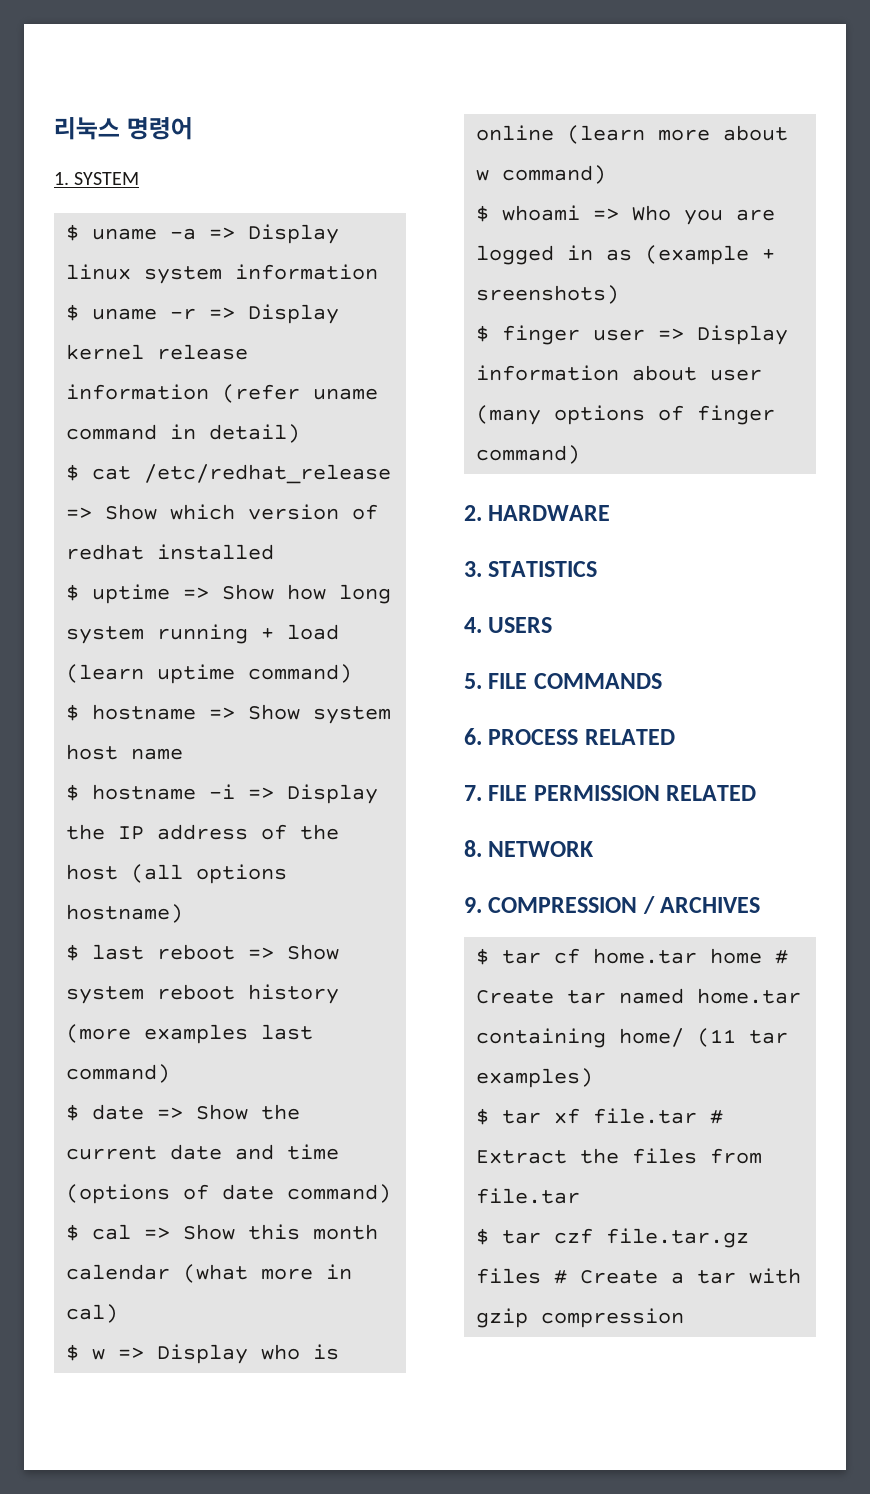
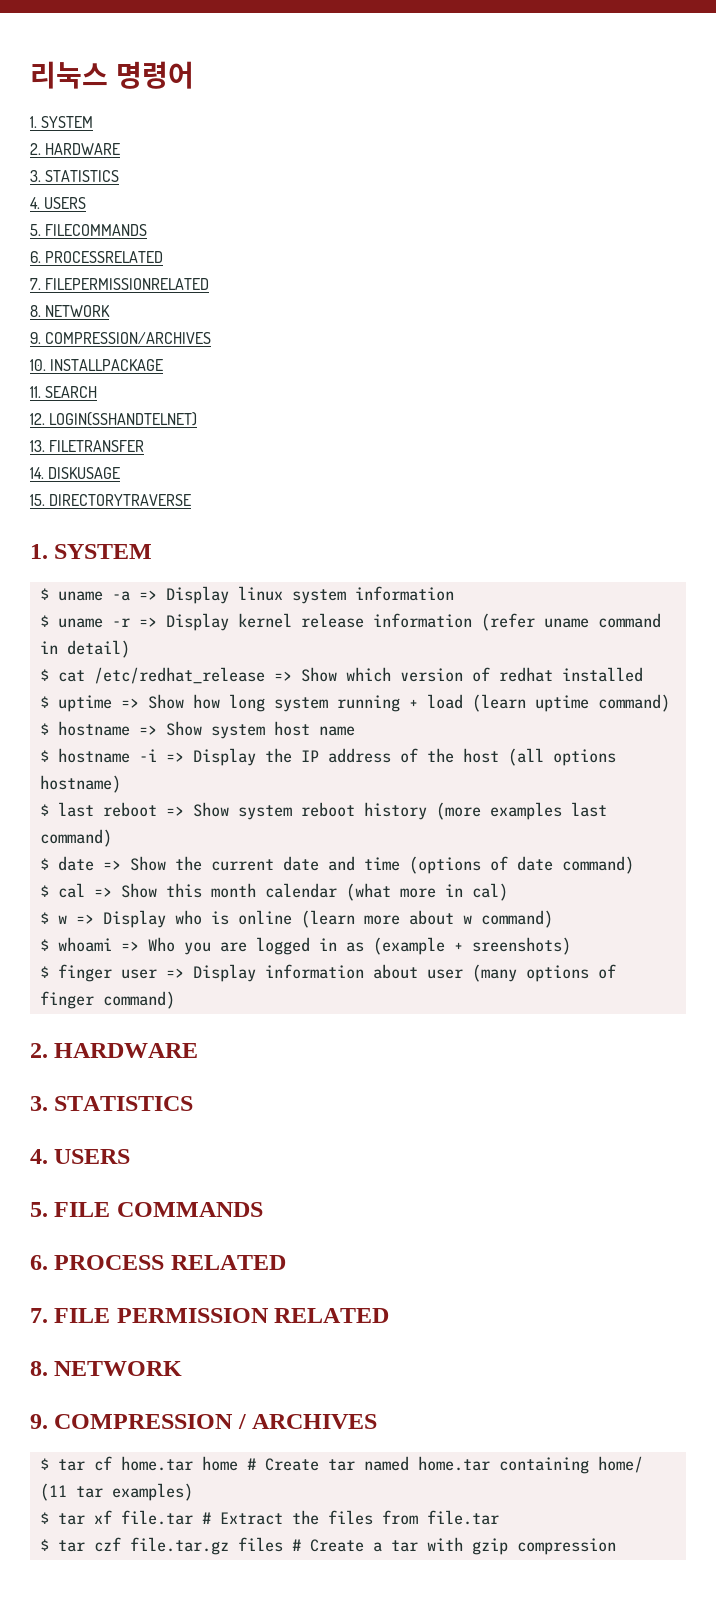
  리눅스 명령어
+ 1. SYSTEM
+ 2. HARDWARE
+ 3. STATISTICS
+ 4. USERS
+ 5. FILECOMMANDS
+ 6. PROCESSRELATED
+ 7. FILEPERMISSIONRELATED
+ 8. NETWORK
+ 9. COMPRESSION/ARCHIVES
+ 10. INSTALLPACKAGE
+ 11. SEARCH
+ 12. LOGIN(SSHANDTELNET)
+ 13. FILETRANSFER
+ 14. DISKUSAGE
+ 15. DIRECTORYTRAVERSE

